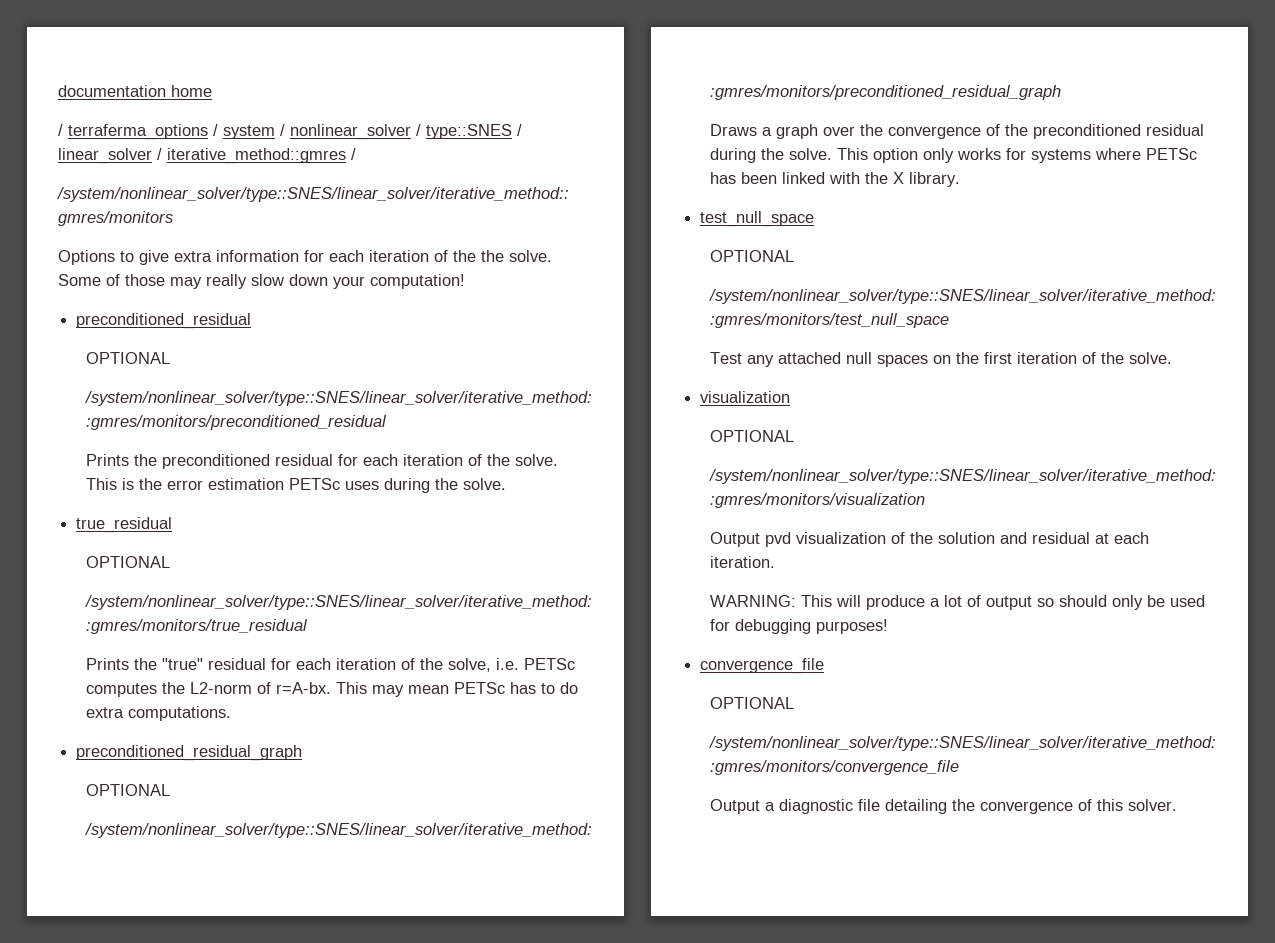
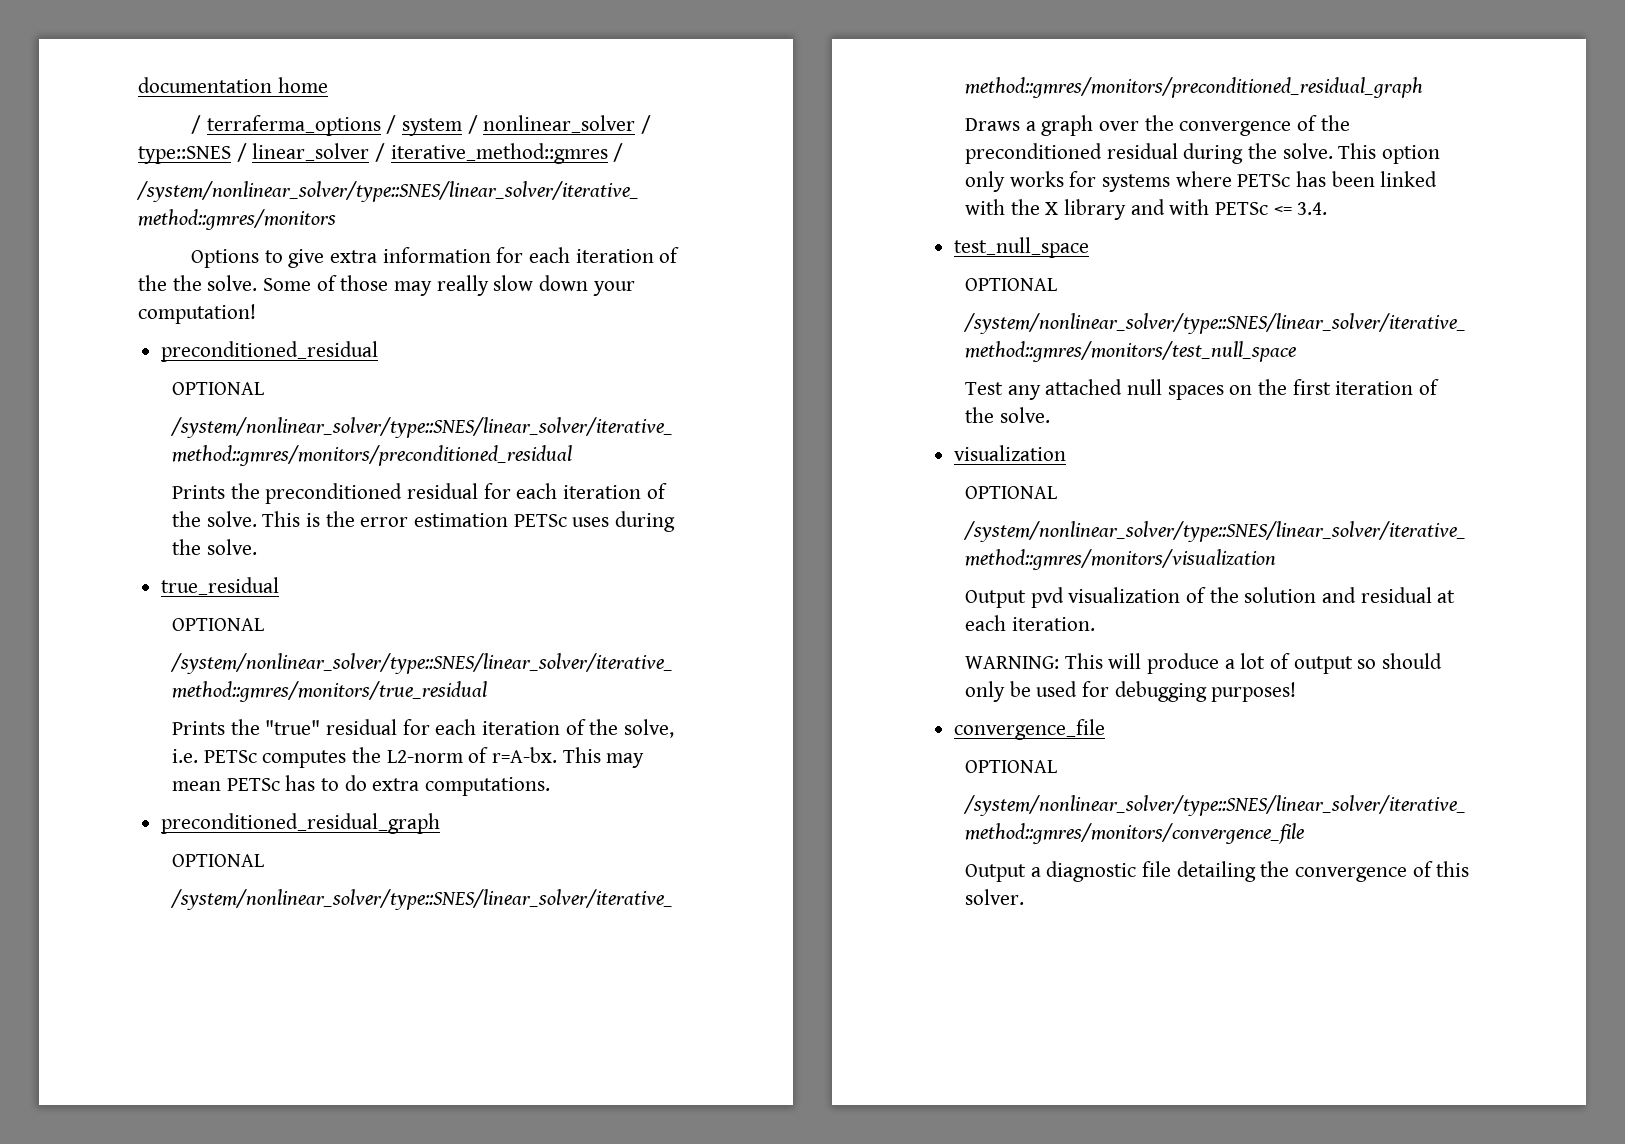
- This option only works for systems where PETSc has been linked with the X library.
+ This option only works for systems where PETSc has been linked with the X library and with PETSc <= 3.4.

